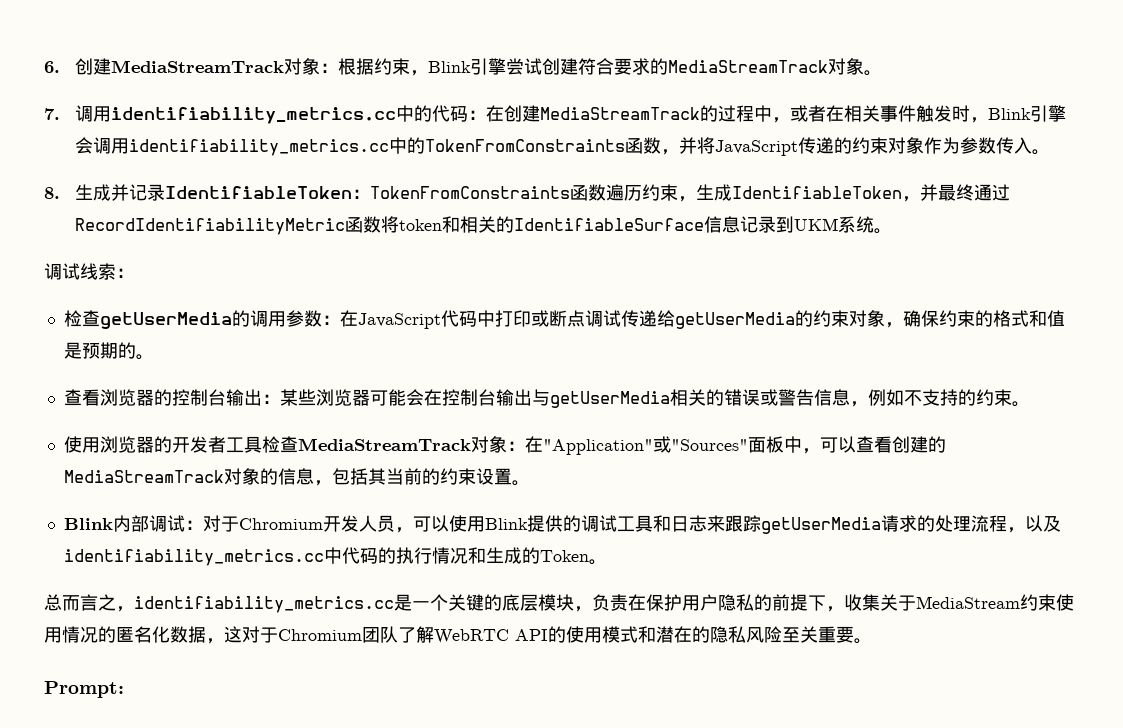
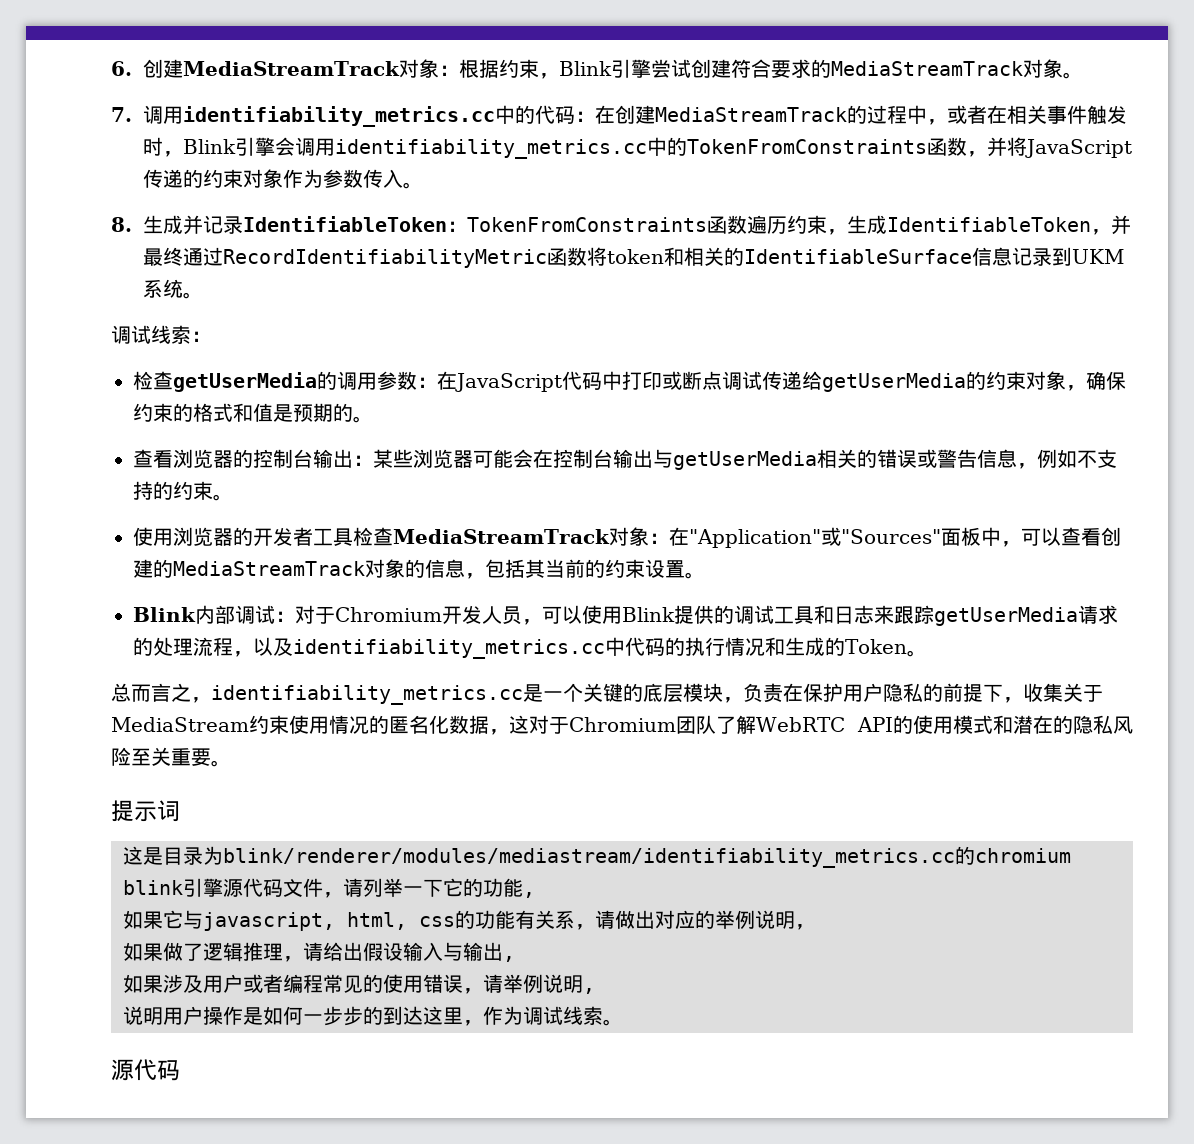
- Prompt:
+ 提示词
+ 这是目录为blink/renderer/modules/mediastream/identifiability_metrics.cc的chromium blink引擎源代码文件，请列举一下它的功能,
+ 如果它与javascript, html, css的功能有关系，请做出对应的举例说明，
+ 如果做了逻辑推理，请给出假设输入与输出,
+ 如果涉及用户或者编程常见的使用错误，请举例说明,
+ 说明用户操作是如何一步步的到达这里，作为调试线索。
+ 源代码

